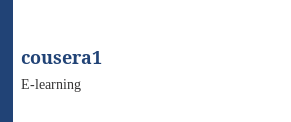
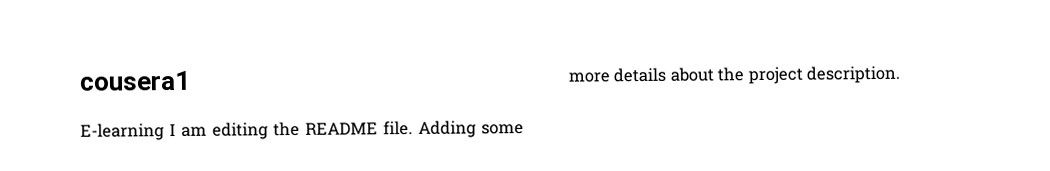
- E-learning
+ E-learning I am editing the README file. Adding some more details about the project description.

